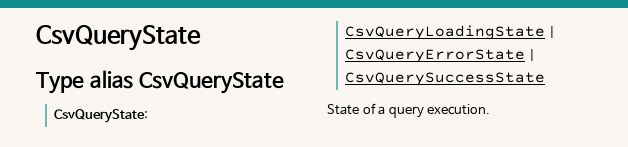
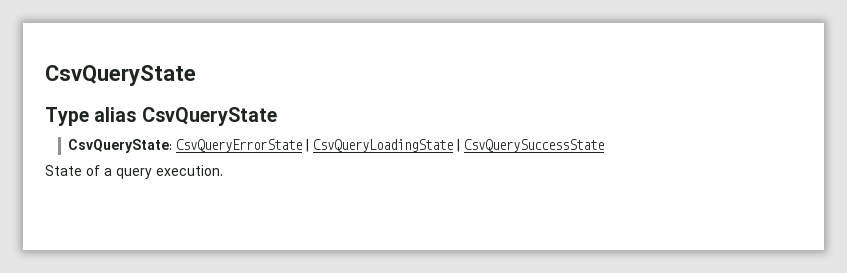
- CsvQueryState: CsvQueryLoadingState | CsvQueryErrorState | CsvQuerySuccessState
+ CsvQueryState: CsvQueryErrorState | CsvQueryLoadingState | CsvQuerySuccessState

